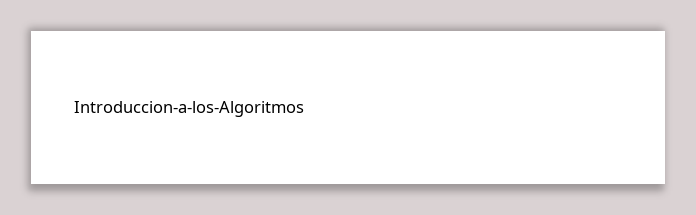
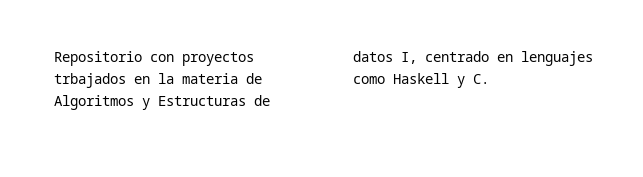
- Introduccion-a-los-Algoritmos
+ Repositorio con proyectos trbajados en la materia de Algoritmos y Estructuras de datos I, centrado en lenguajes como Haskell y C.

